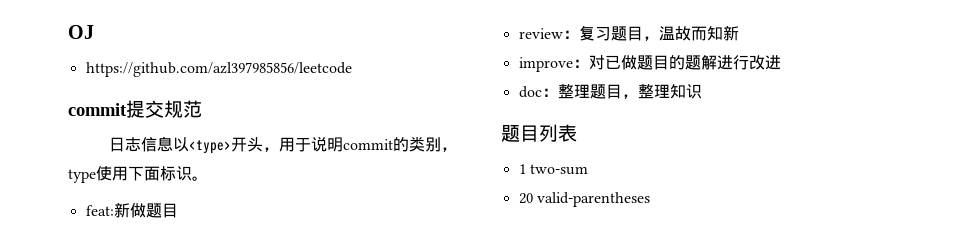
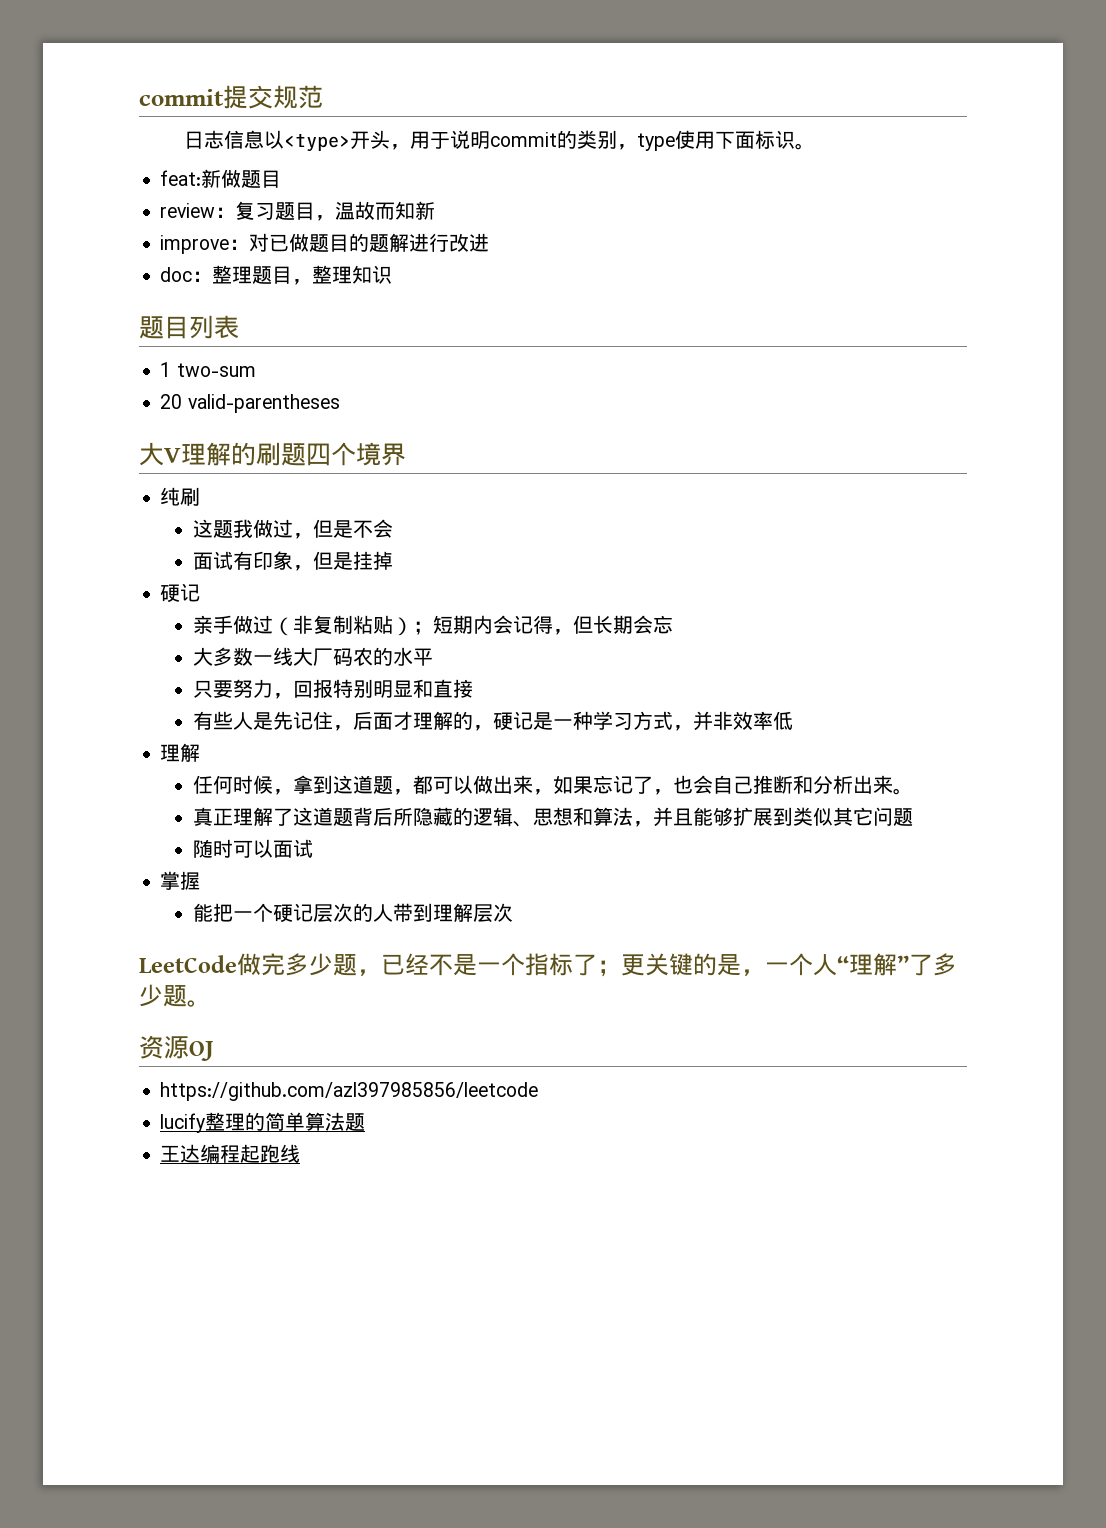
- OJ
- https://github.com/azl397985856/leetcode
+ 大V理解的刷题四个境界
+ 纯刷
+ 这题我做过，但是不会
+ 面试有印象，但是挂掉
+ 硬记
+ 亲手做过（非复制粘贴）；短期内会记得，但长期会忘
+ 大多数一线大厂码农的水平
+ 只要努力，回报特别明显和直接
+ 有些人是先记住，后面才理解的，硬记是一种学习方式，并非效率低
+ 理解
+ 任何时候，拿到这道题，都可以做出来，如果忘记了，也会自己推断和分析出来。
+ 真正理解了这道题背后所隐藏的逻辑、思想和算法，并且能够扩展到类似其它问题
+ 随时可以面试
+ 掌握
+ 能把一个硬记层次的人带到理解层次
+ LeetCode做完多少题，已经不是一个指标了；更关键的是，一个人“理解”了多少题。
+ 资源OJ
+ https://github.com/azl397985856/leetcode
+ lucify整理的简单算法题
+ 王达编程起跑线

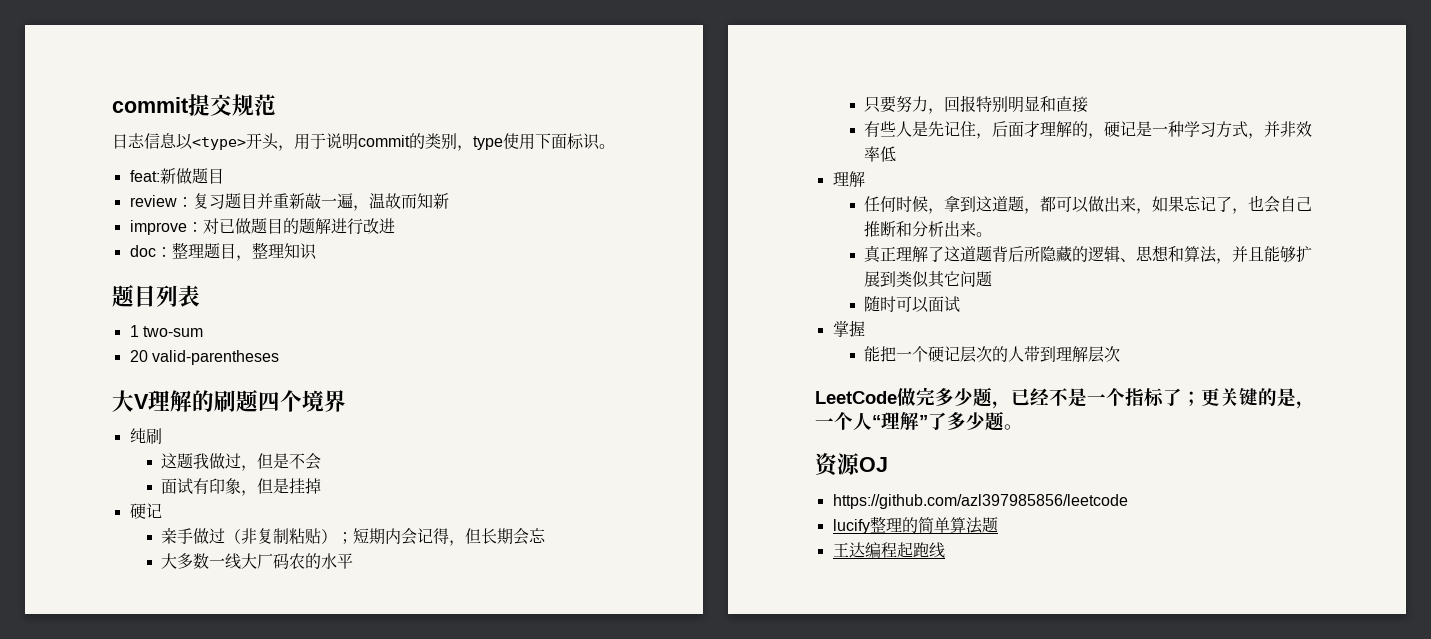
- review：复习题目，温故而知新
+ review：复习题目并重新敲一遍，温故而知新

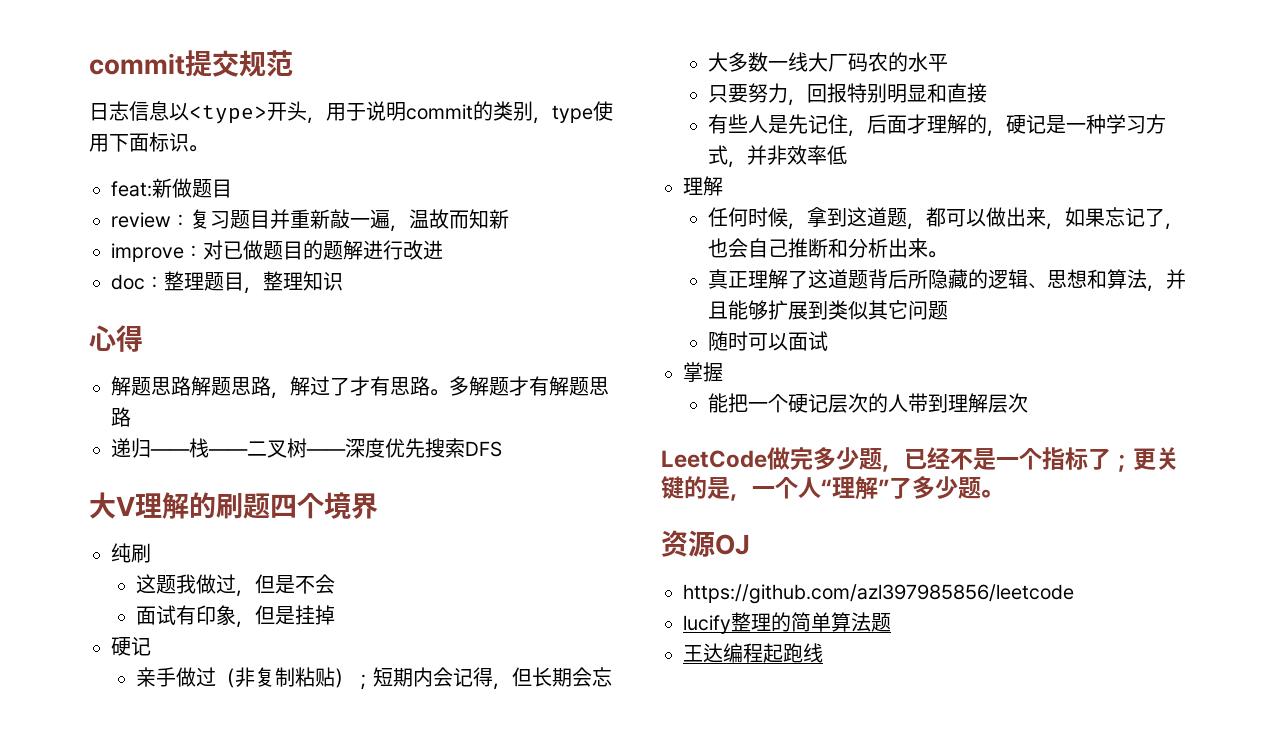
- 题目列表
- 1 two-sum
- 20 valid-parentheses
+ 心得
+ 解题思路解题思路，解过了才有思路。多解题才有解题思路
+ 递归——栈——二叉树——深度优先搜索DFS

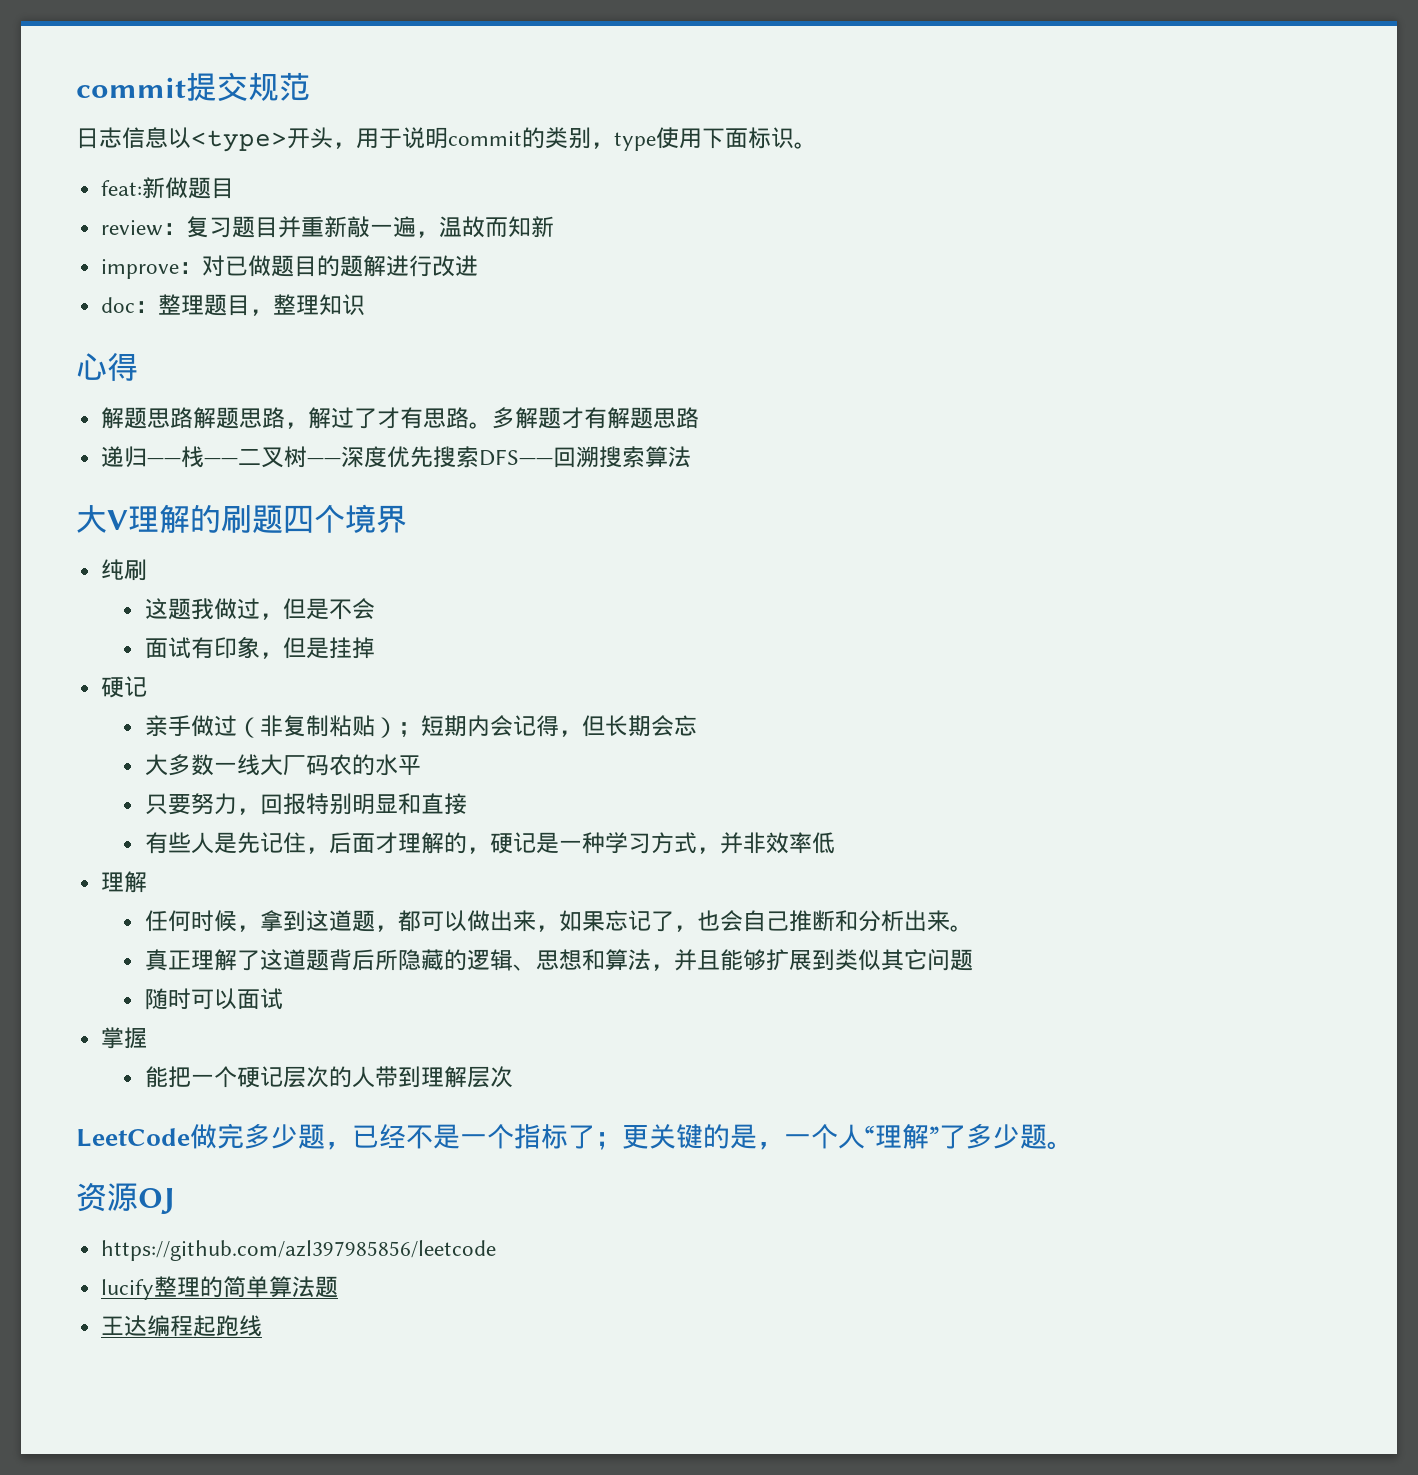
- 递归——栈——二叉树——深度优先搜索DFS
+ 递归——栈——二叉树——深度优先搜索DFS——回溯搜索算法

